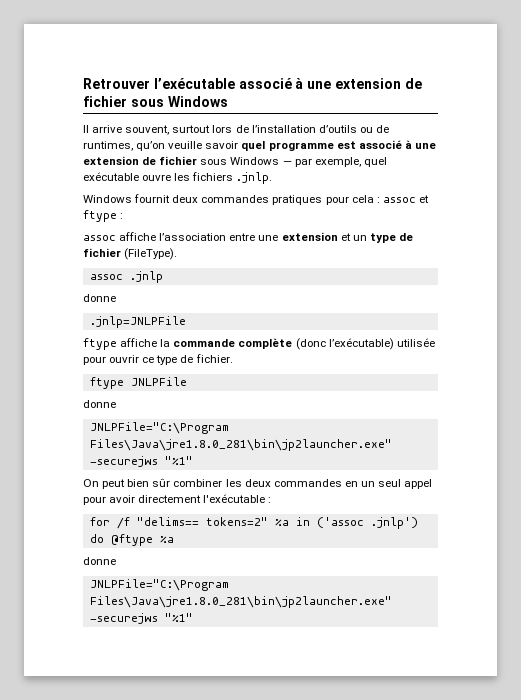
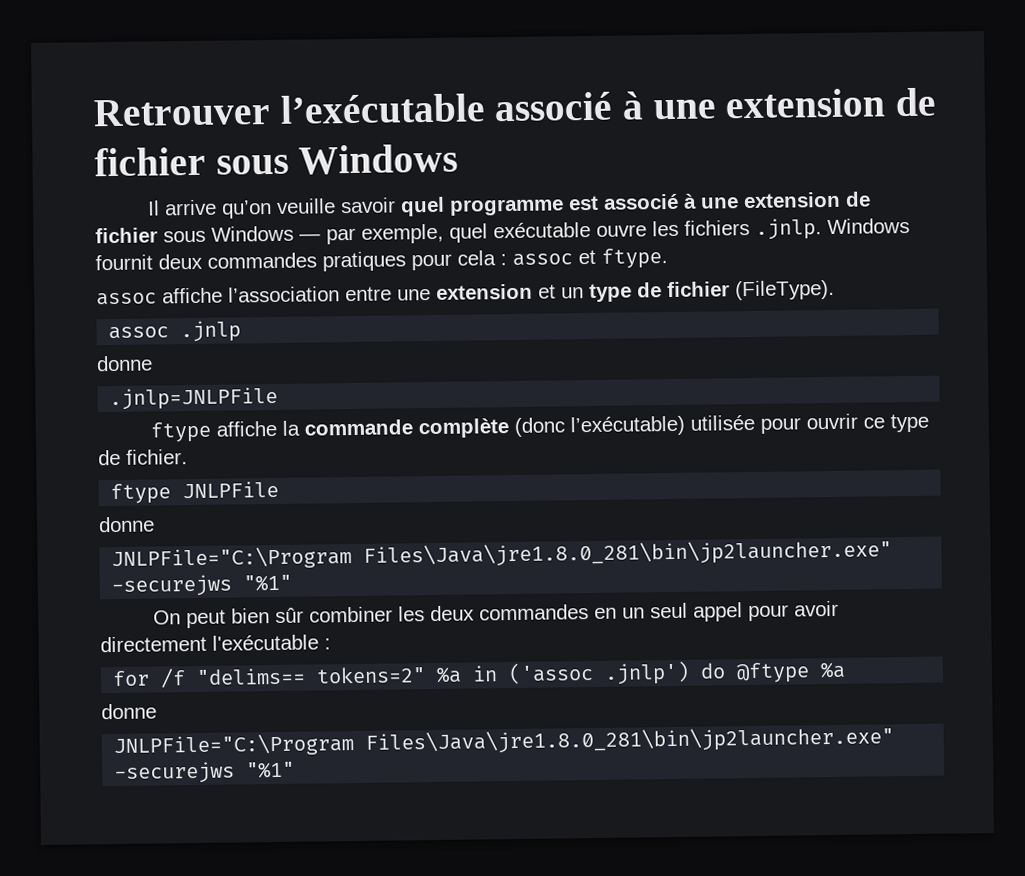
- Il arrive souvent, surtout lors de l’installation d’outils ou de runtimes, qu’on veuille savoir quel programme est associé à une extension de fichier sous Windows — par exemple, quel exécutable ouvre les fichiers .jnlp.
- Windows fournit deux commandes pratiques pour cela : assoc et ftype :
+ Il arrive qu’on veuille savoir quel programme est associé à une extension de fichier sous Windows — par exemple, quel exécutable ouvre les fichiers .jnlp. Windows fournit deux commandes pratiques pour cela : assoc et ftype.

